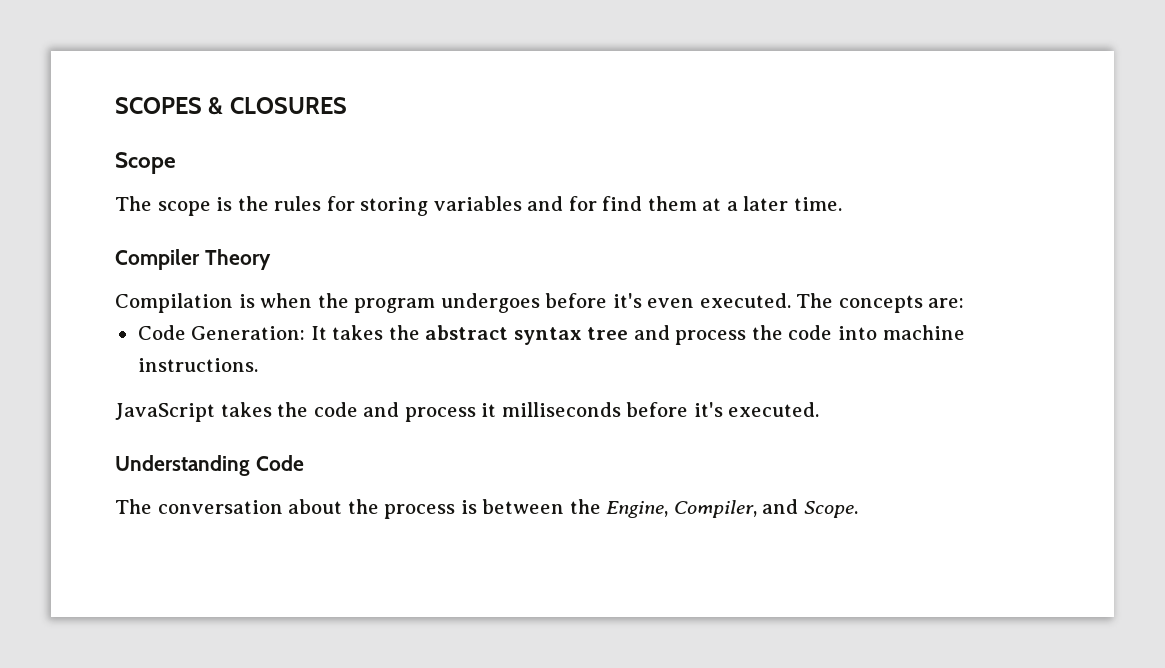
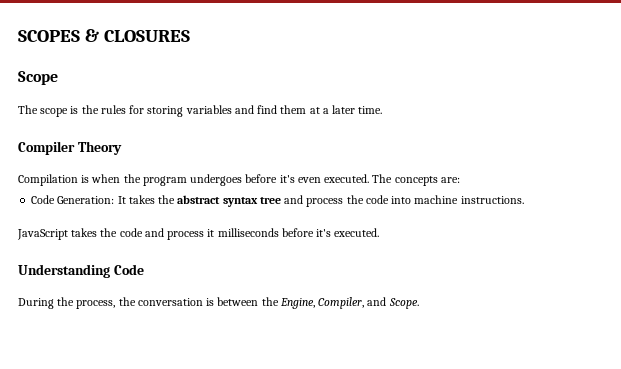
- The scope is the rules for storing variables and for find them at a later time.
+ The scope is the rules for storing variables and find them at a later time.
- The conversation about the process is between the Engine, Compiler, and Scope.
+ During the process, the conversation is between the Engine, Compiler, and Scope.

